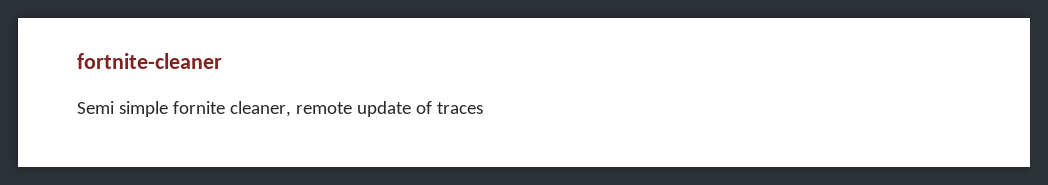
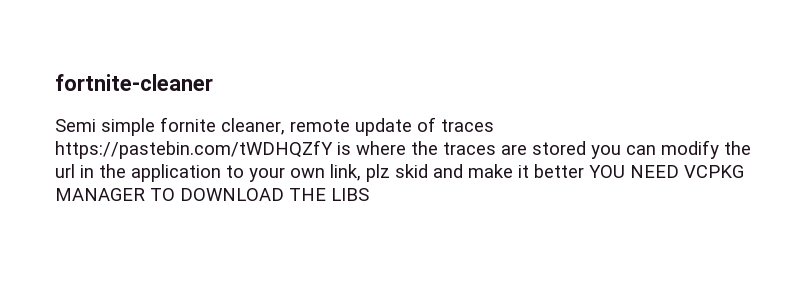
- Semi simple fornite cleaner, remote update of traces
+ Semi simple fornite cleaner, remote update of traces https://pastebin.com/tWDHQZfY is where the traces are stored you can modify the url in the application to your own link, plz skid and make it better YOU NEED VCPKG MANAGER TO DOWNLOAD THE LIBS

